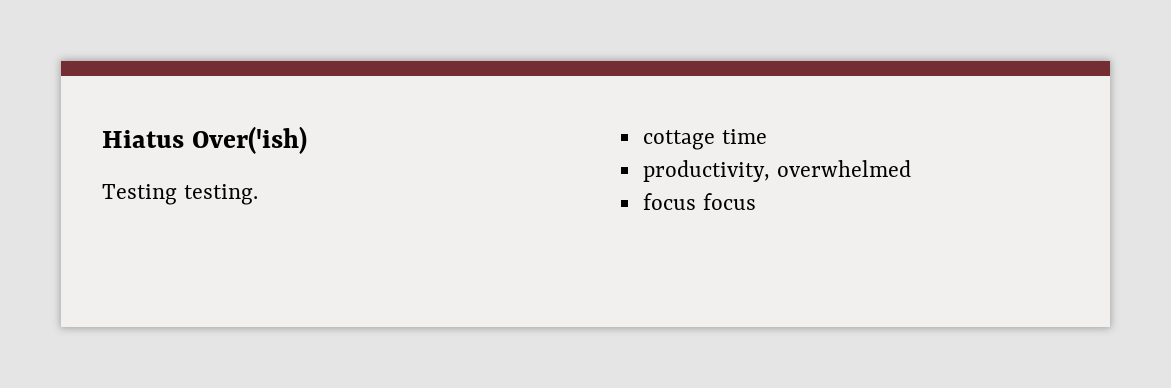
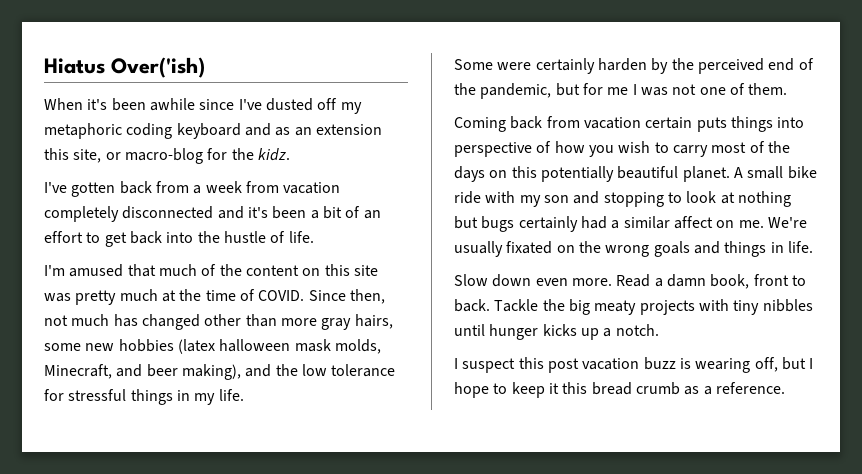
- Testing testing.
- cottage time
- productivity, overwhelmed
- focus focus
+ When it's been awhile since I've dusted off my metaphoric coding keyboard and as an extension this site, or macro-blog for the kidz.
+ I've gotten back from a week from vacation completely disconnected and it's been a bit of an effort to get back into the hustle of life.
+ I'm amused that much of the content on this site was pretty much at the time of COVID. Since then, not much has changed other than more gray hairs, some new hobbies (latex halloween mask molds, Minecraft, and beer making), and the low tolerance for stressful things in my life.
+ Some were certainly harden by the perceived end of the pandemic, but for me I was not one of them.
+ Coming back from vacation certain puts things into perspective of how you wish to carry most of the days on this potentially beautiful planet. A small bike ride with my son and stopping to look at nothing but bugs certainly had a similar affect on me. We're usually fixated on the wrong goals and things in life.
+ Slow down even more. Read a damn book, front to back. Tackle the big meaty projects with tiny nibbles until hunger kicks up a notch.
+ I suspect this post vacation buzz is wearing off, but I hope to keep it this bread crumb as a reference.

